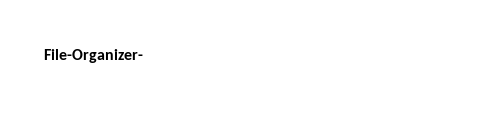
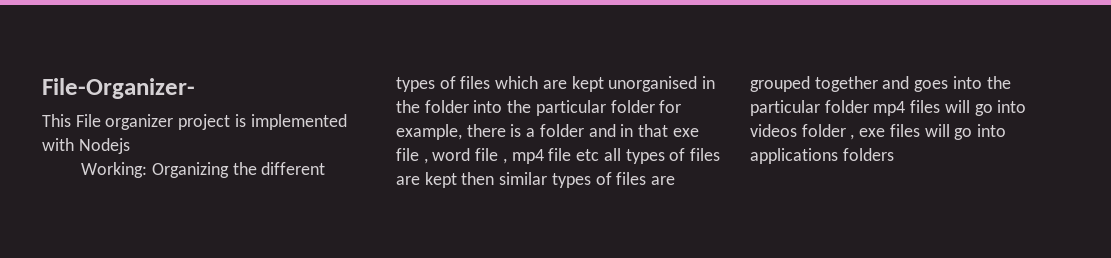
+ This File organizer project is implemented with Nodejs
+ Working: Organizing the different types of files which are kept unorganised in the folder into the particular folder for example, there is a folder and in that exe file , word file , mp4 file etc all types of files are kept then similar types of files are grouped together and goes into the particular folder mp4 files will go into videos folder , exe files will go into applications folders

